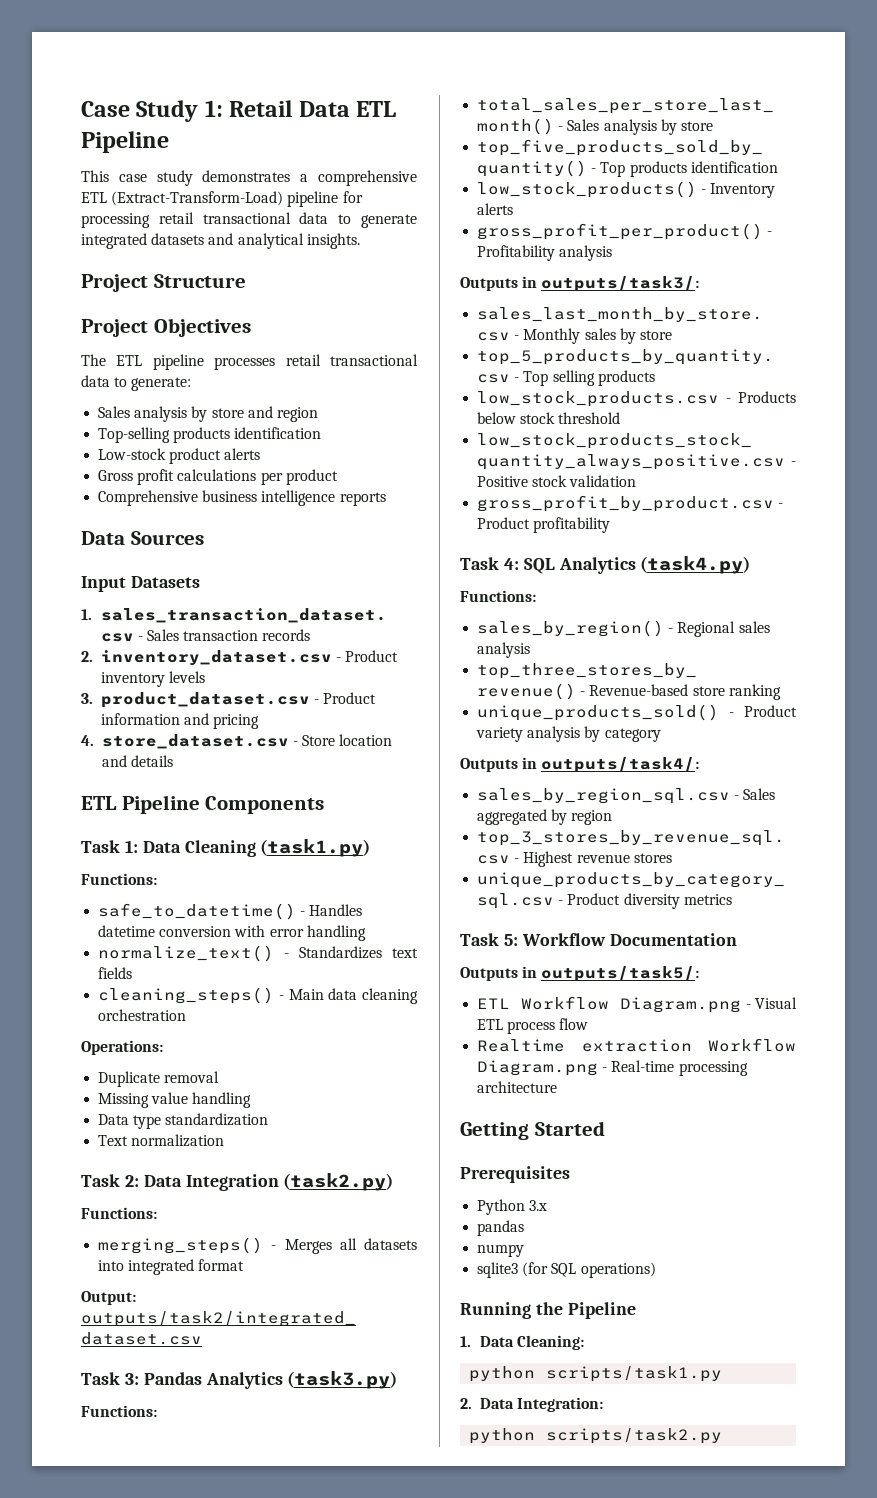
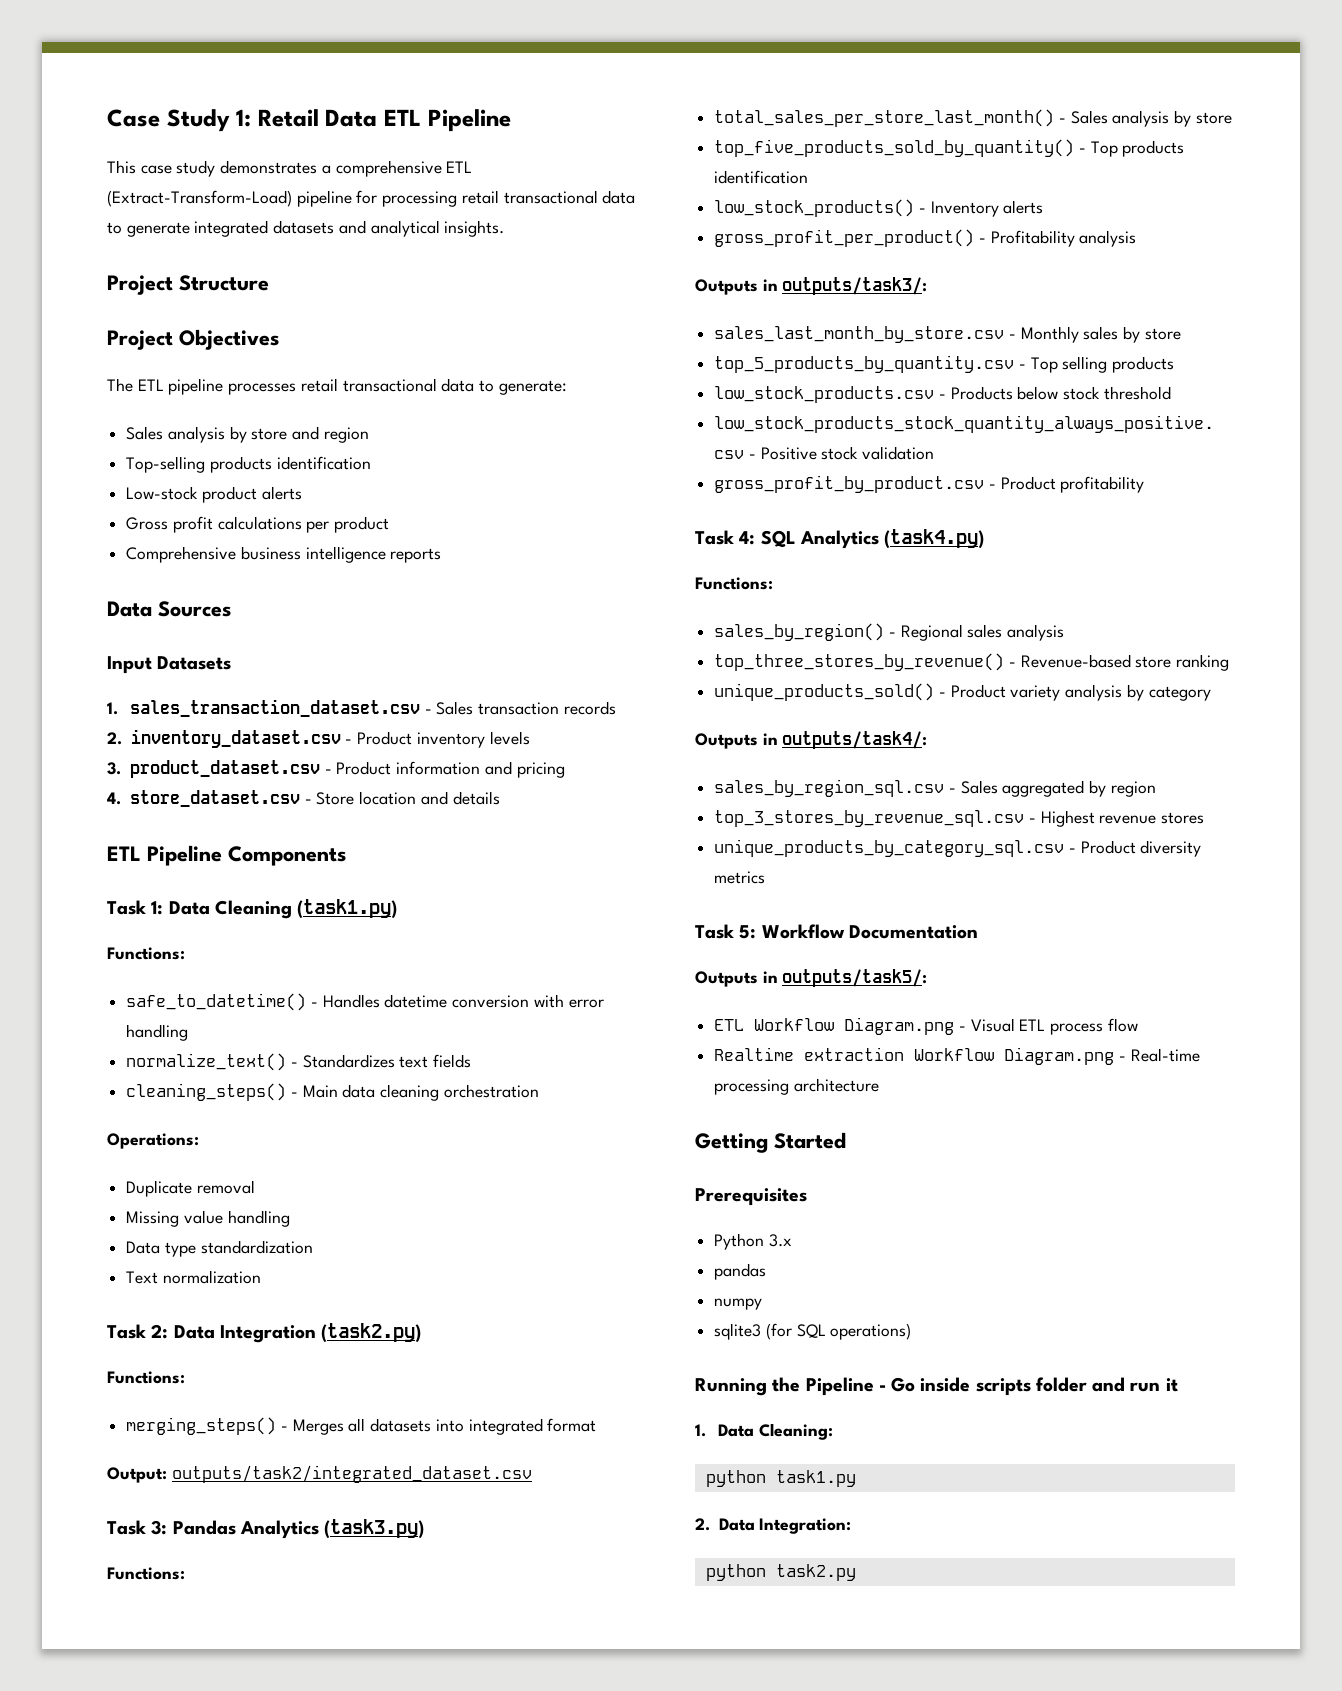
- Running the Pipeline
+ Running the Pipeline - Go inside scripts folder and run it
- python scripts/task1.py
+ python task1.py
- python scripts/task2.py
+ python task2.py

